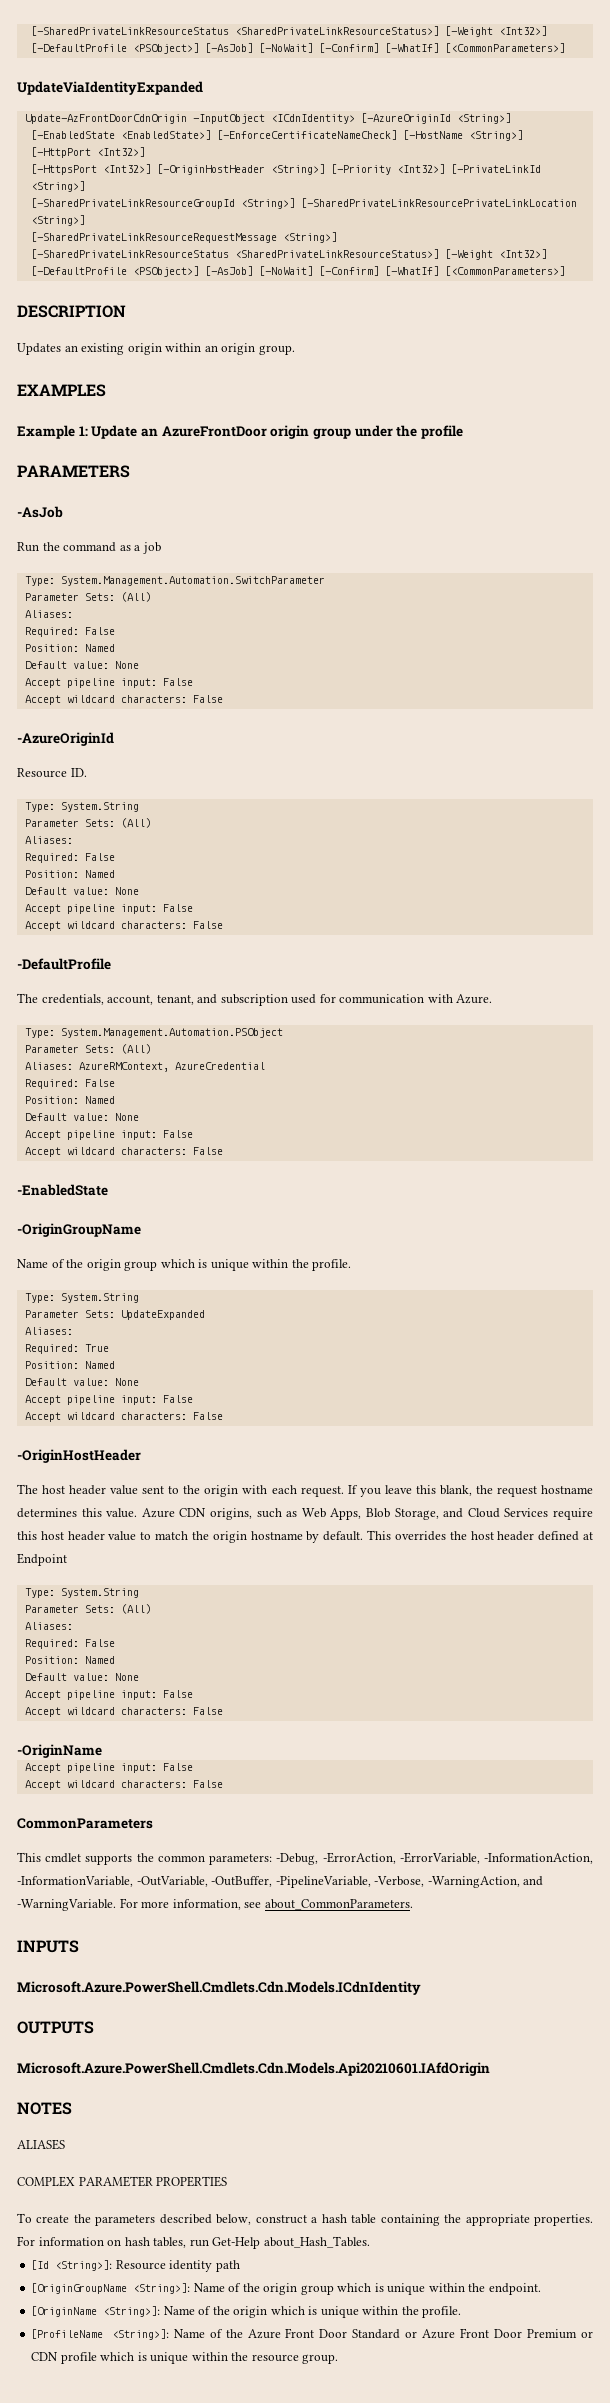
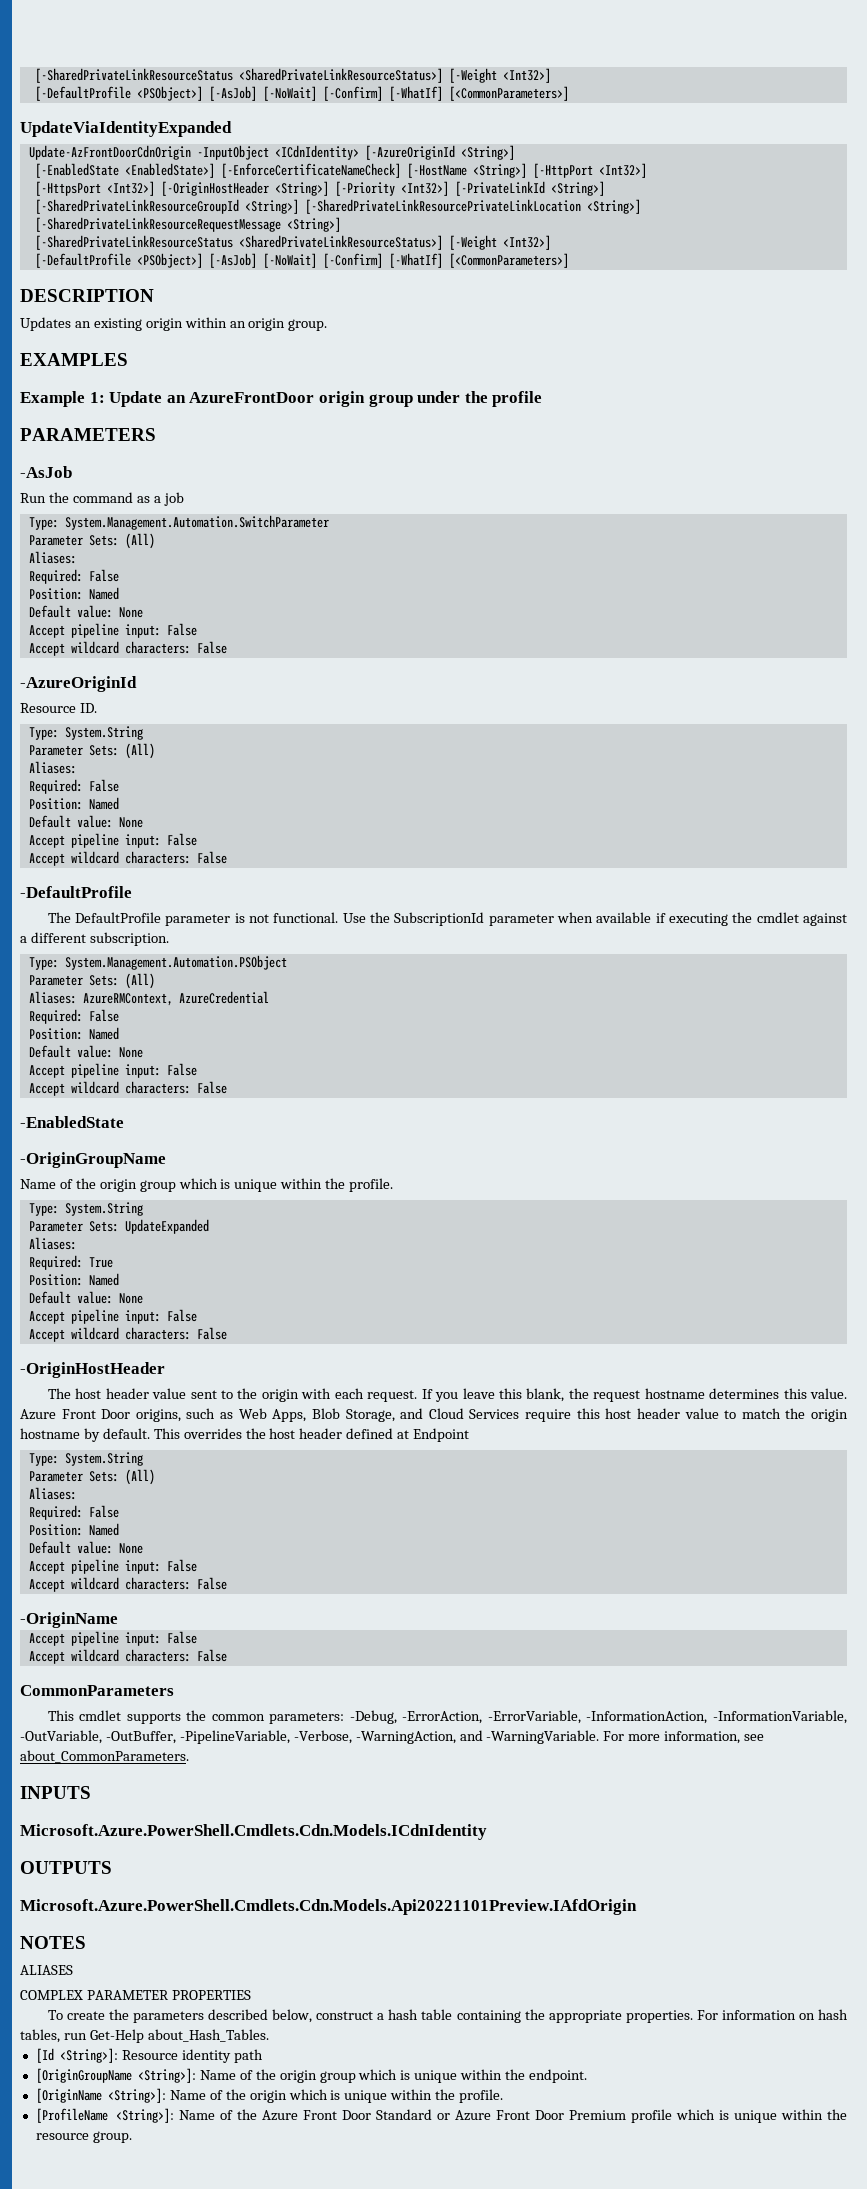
- The credentials, account, tenant, and subscription used for communication with Azure.
+ The DefaultProfile parameter is not functional. Use the SubscriptionId parameter when available if executing the cmdlet against a different subscription.
- Azure CDN origins, such as Web Apps, Blob Storage, and Cloud Services require this host header value to match the origin hostname by default.
+ Azure Front Door origins, such as Web Apps, Blob Storage, and Cloud Services require this host header value to match the origin hostname by default.
- Microsoft.Azure.PowerShell.Cmdlets.Cdn.Models.Api20210601.IAfdOrigin
+ Microsoft.Azure.PowerShell.Cmdlets.Cdn.Models.Api20221101Preview.IAfdOrigin
- [ProfileName <String>]: Name of the Azure Front Door Standard or Azure Front Door Premium or CDN profile which is unique within the resource group.
+ [ProfileName <String>]: Name of the Azure Front Door Standard or Azure Front Door Premium profile which is unique within the resource group.

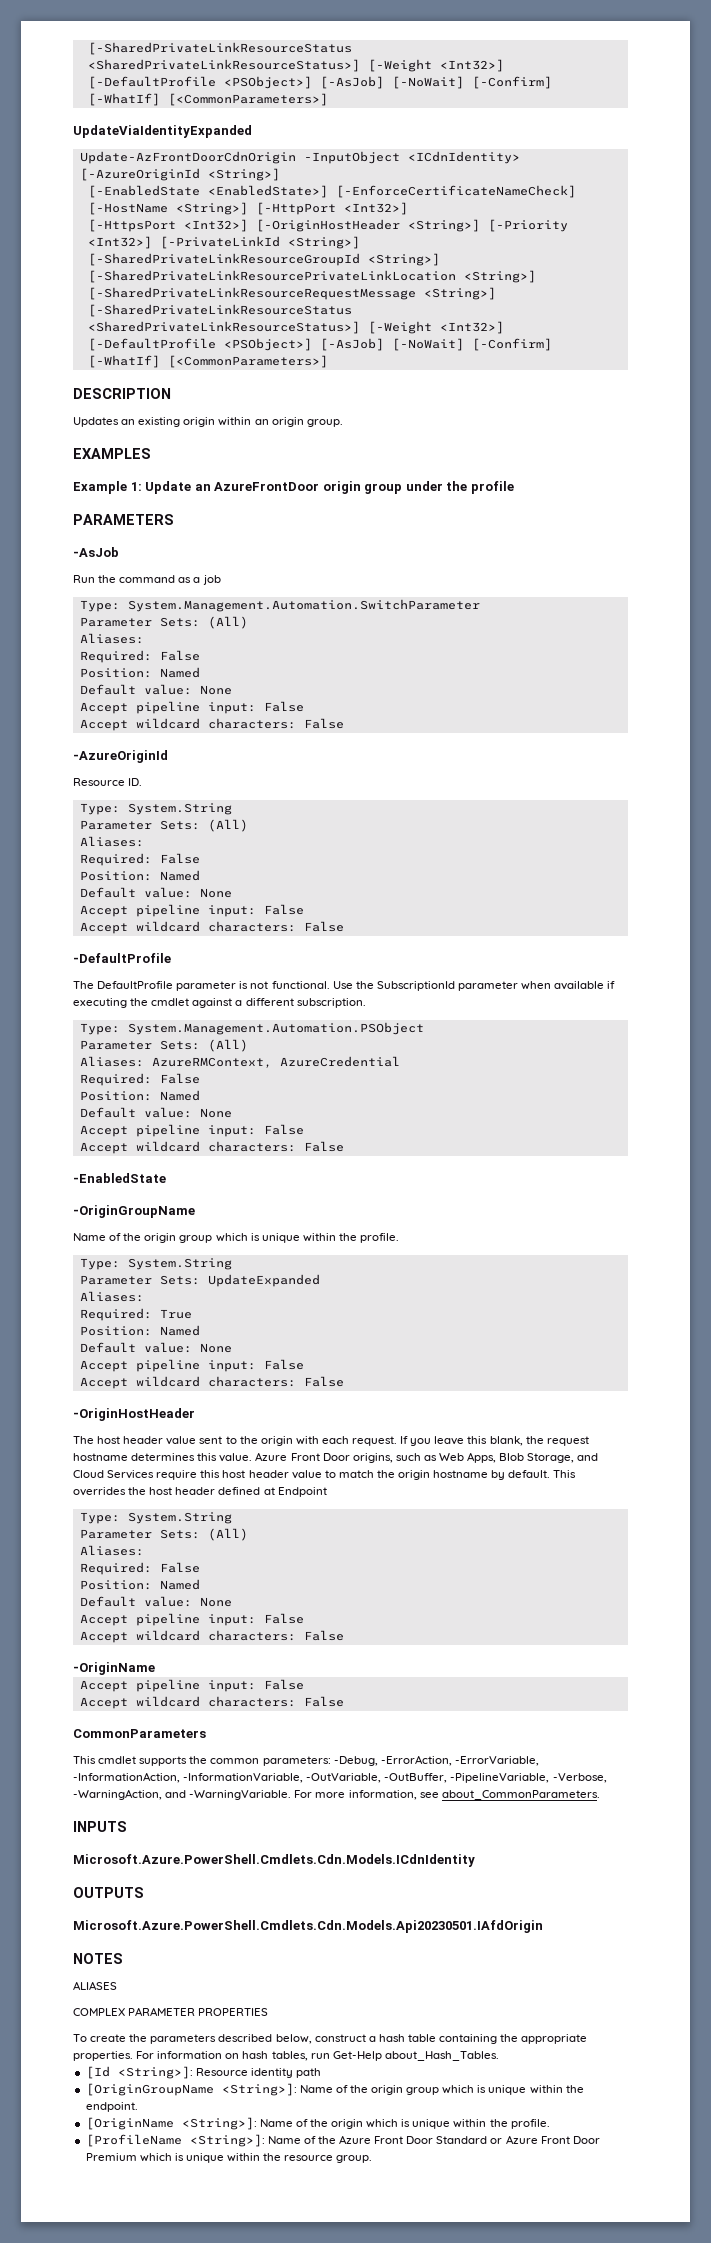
- Microsoft.Azure.PowerShell.Cmdlets.Cdn.Models.Api20221101Preview.IAfdOrigin
+ Microsoft.Azure.PowerShell.Cmdlets.Cdn.Models.Api20230501.IAfdOrigin
- [ProfileName <String>]: Name of the Azure Front Door Standard or Azure Front Door Premium profile which is unique within the resource group.
+ [ProfileName <String>]: Name of the Azure Front Door Standard or Azure Front Door Premium which is unique within the resource group.

